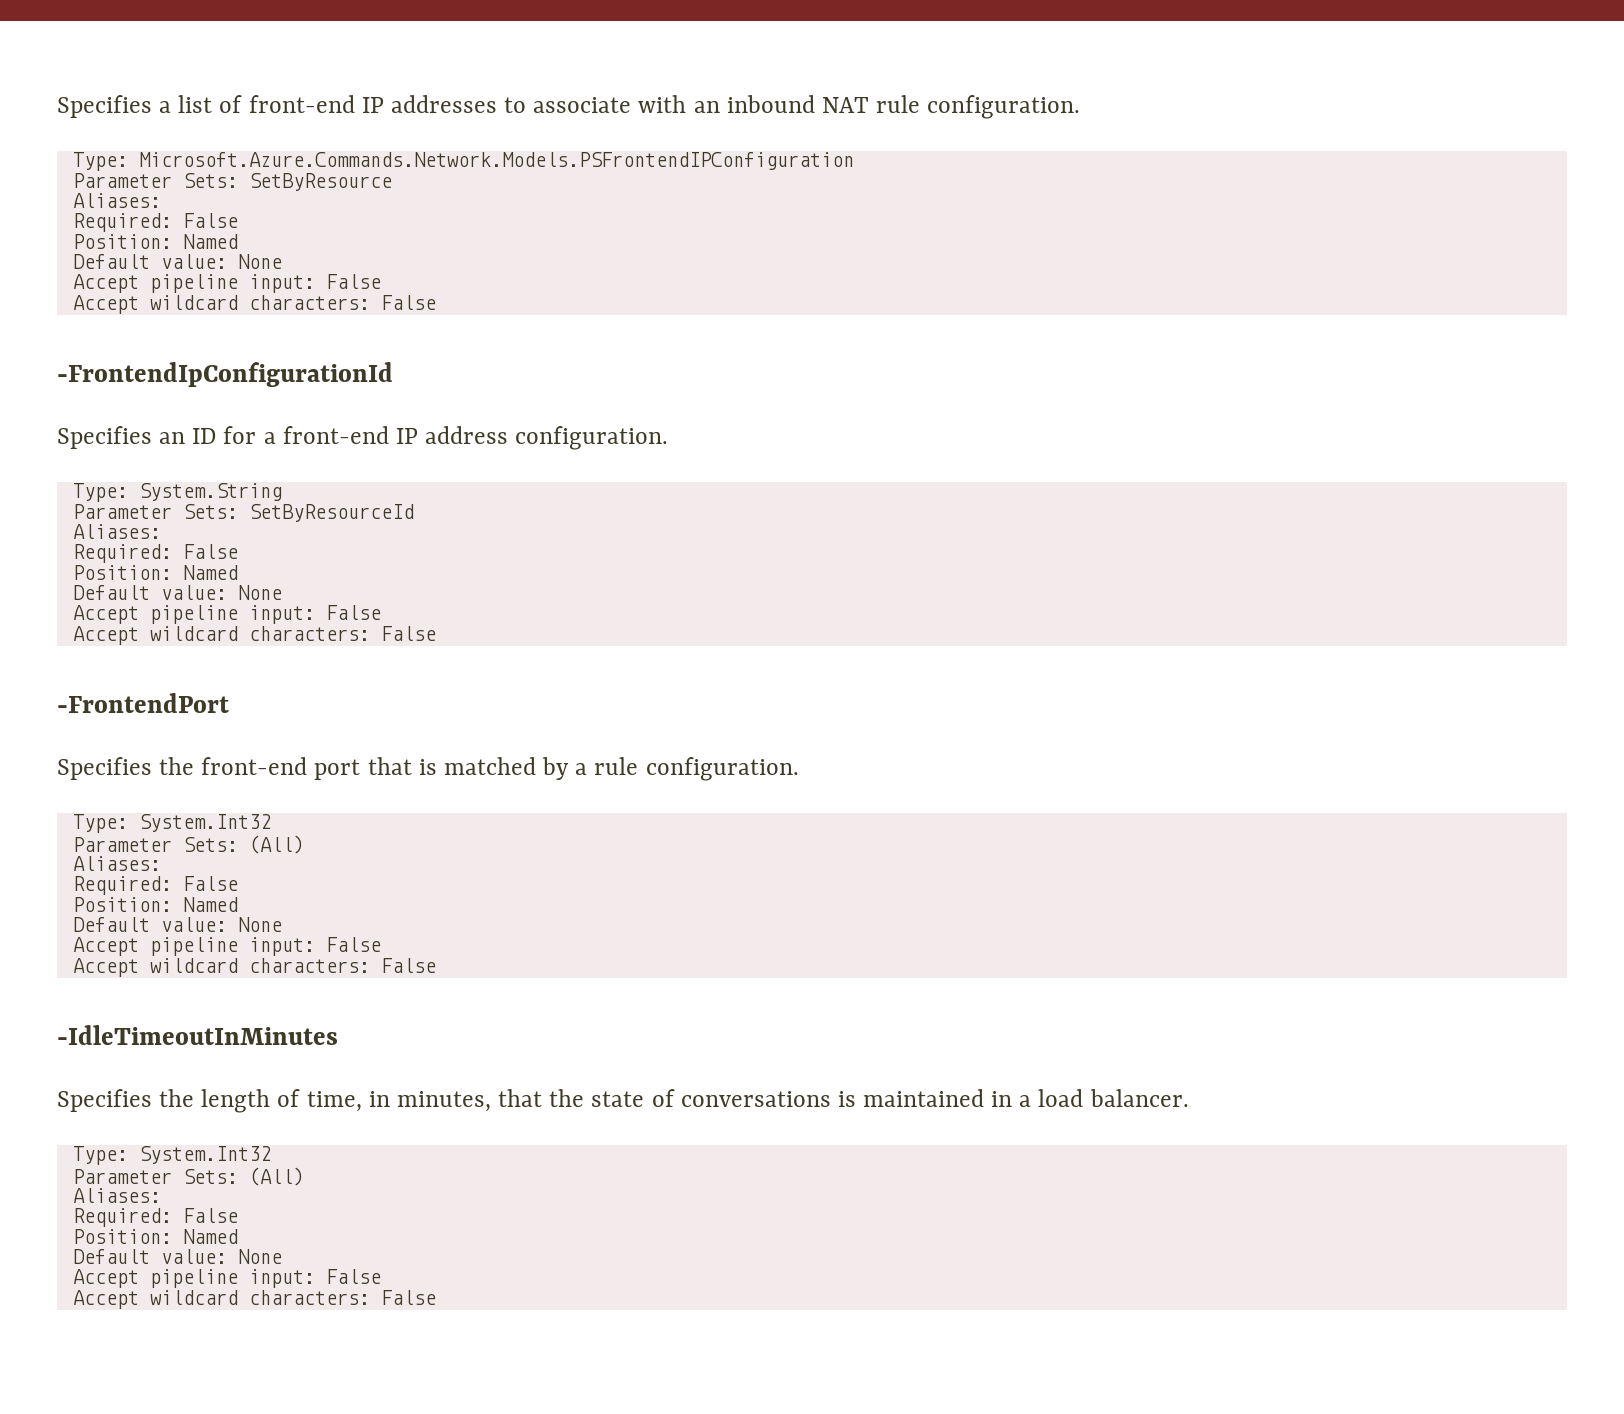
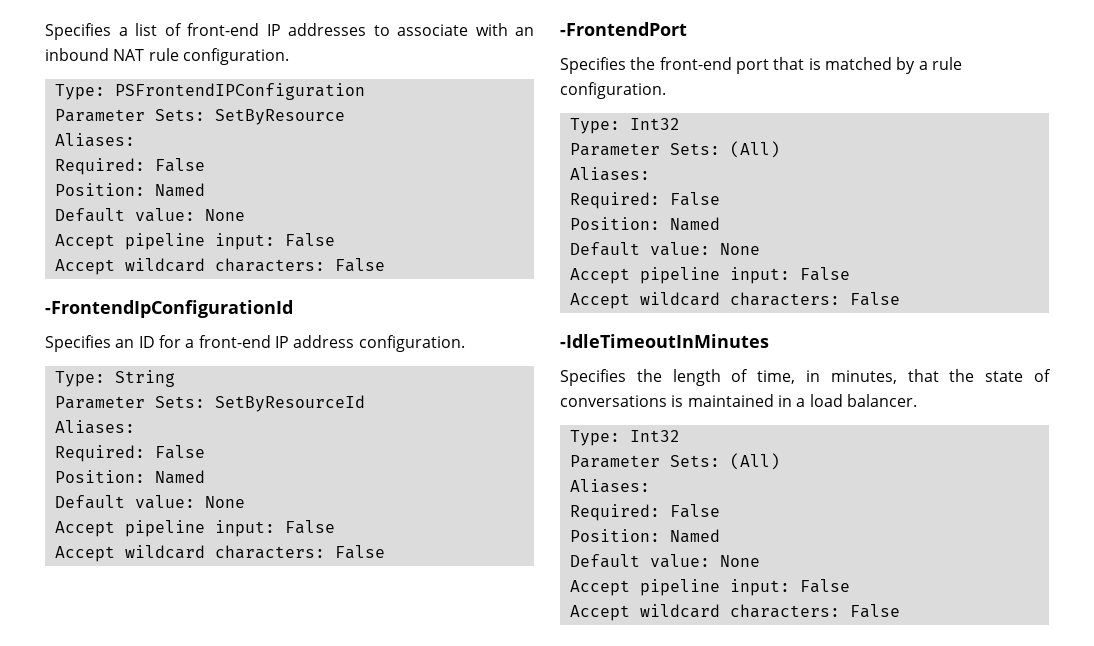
- Type: Microsoft.Azure.Commands.Network.Models.PSFrontendIPConfiguration
+ Type: PSFrontendIPConfiguration
- Type: System.String
+ Type: String
  Specifies the front-end port that is matched by a rule configuration.
- Type: System.Int32
+ Type: Int32
  Specifies the length of time, in minutes, that the state of conversations is maintained in a load balancer.
- Type: System.Int32
+ Type: Int32

